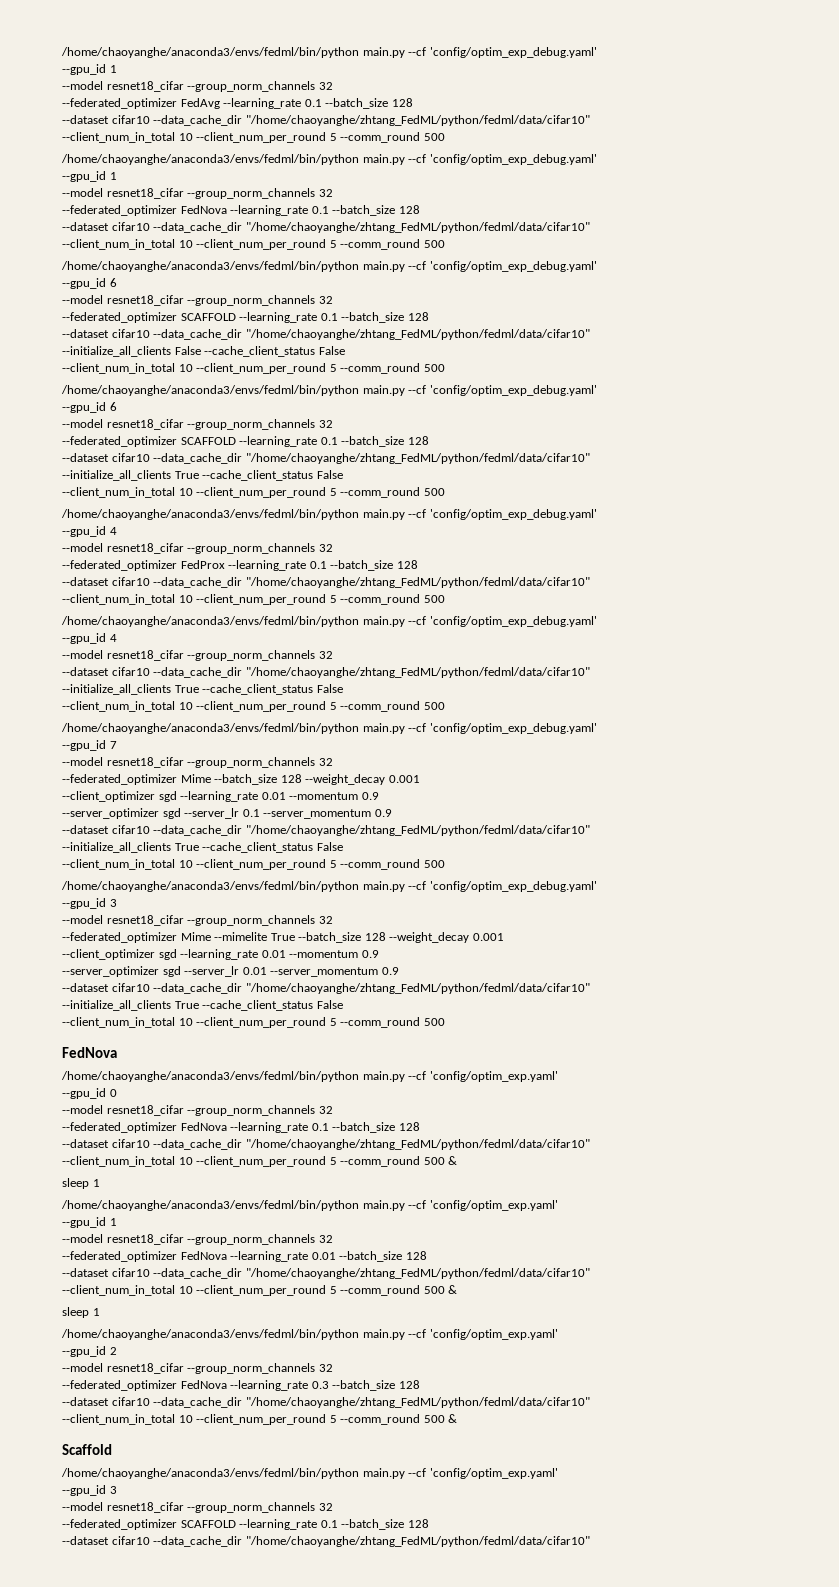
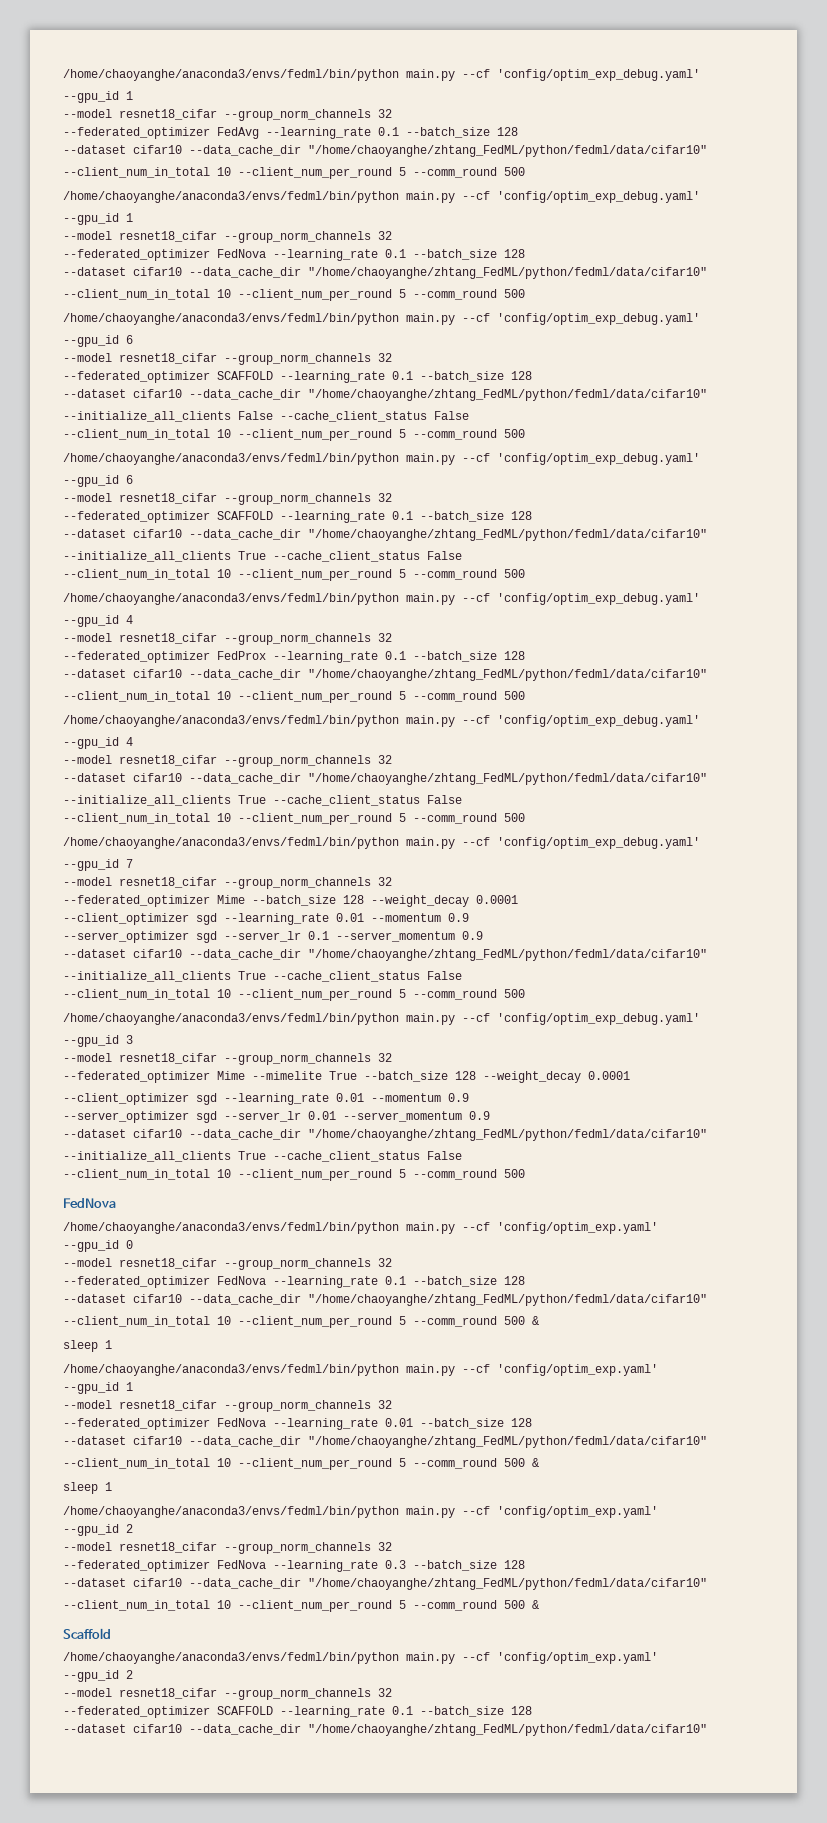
- --federated_optimizer Mime --batch_size 128 --weight_decay 0.001
+ --federated_optimizer Mime --batch_size 128 --weight_decay 0.0001
- --federated_optimizer Mime --mimelite True --batch_size 128 --weight_decay 0.001
+ --federated_optimizer Mime --mimelite True --batch_size 128 --weight_decay 0.0001
  Scaffold
  /home/chaoyanghe/anaconda3/envs/fedml/bin/python main.py --cf 'config/optim_exp.yaml'
- --gpu_id 3
+ --gpu_id 2

